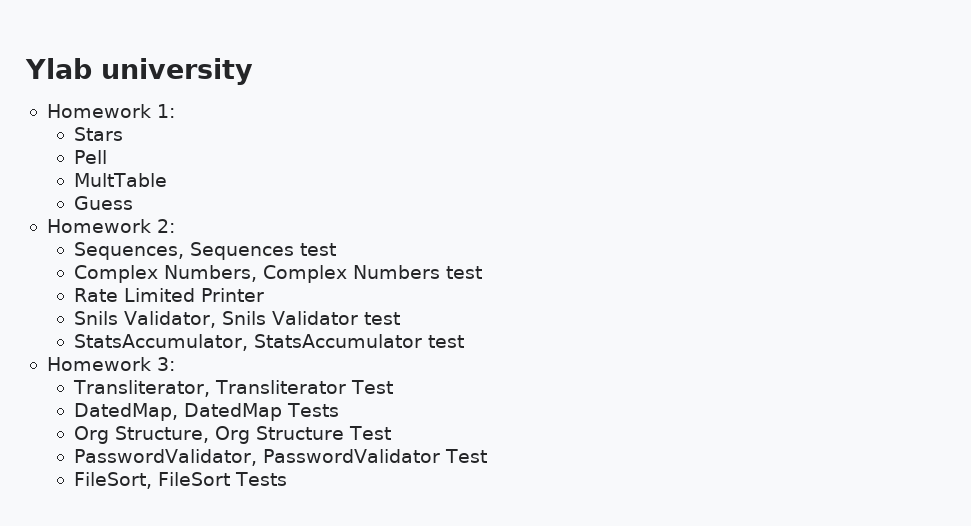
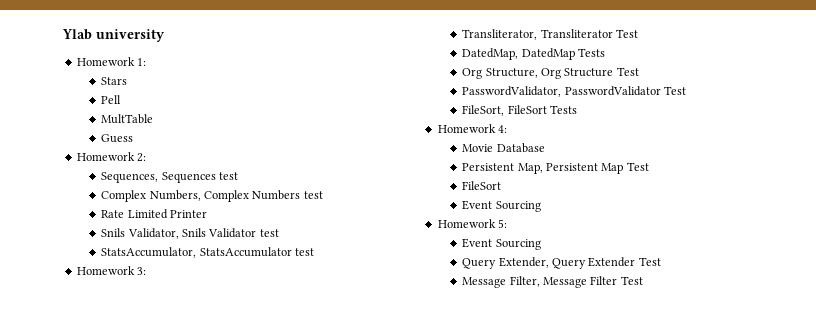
+ Homework 4:
+ Movie Database
+ Persistent Map, Persistent Map Test
+ FileSort
+ Event Sourcing
+ Homework 5:
+ Event Sourcing
+ Query Extender, Query Extender Test
+ Message Filter, Message Filter Test

